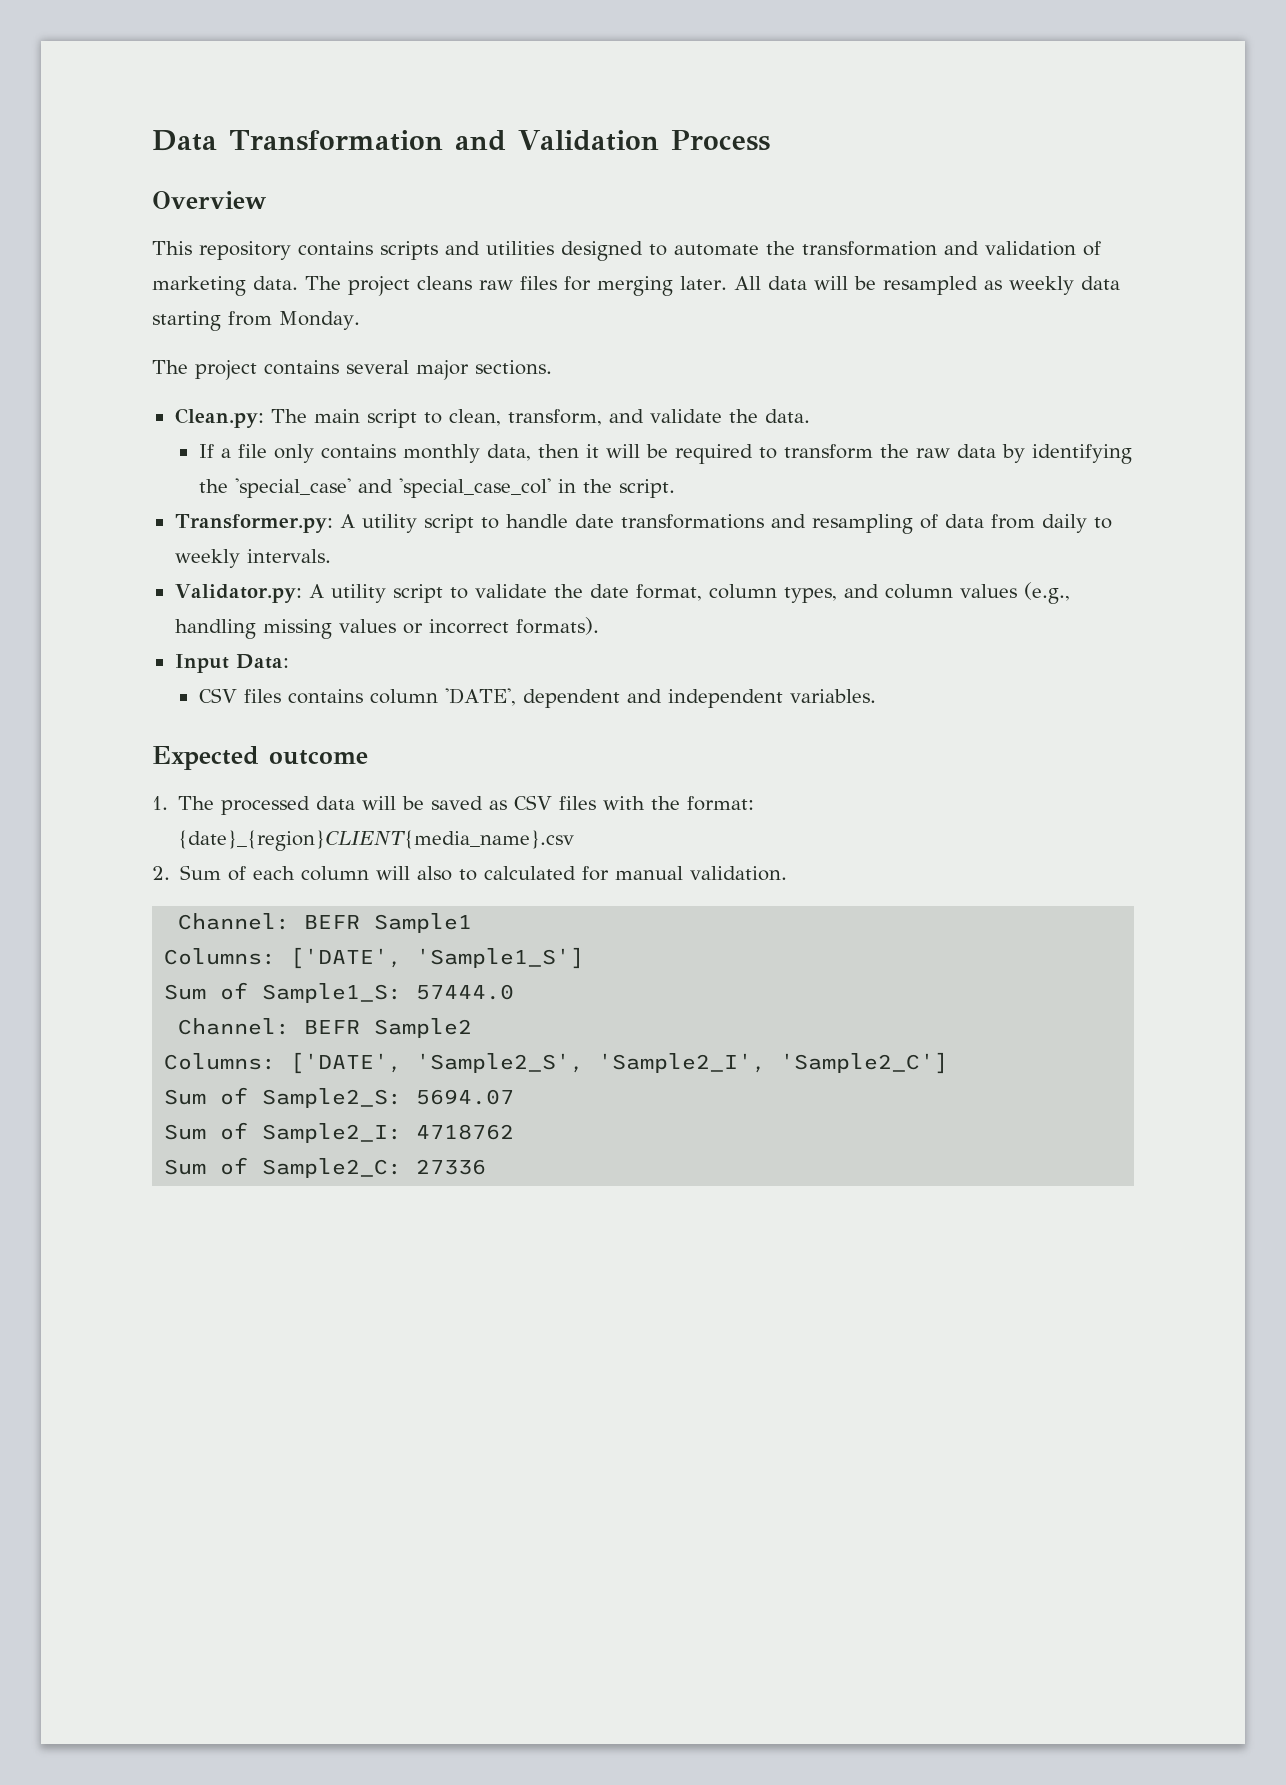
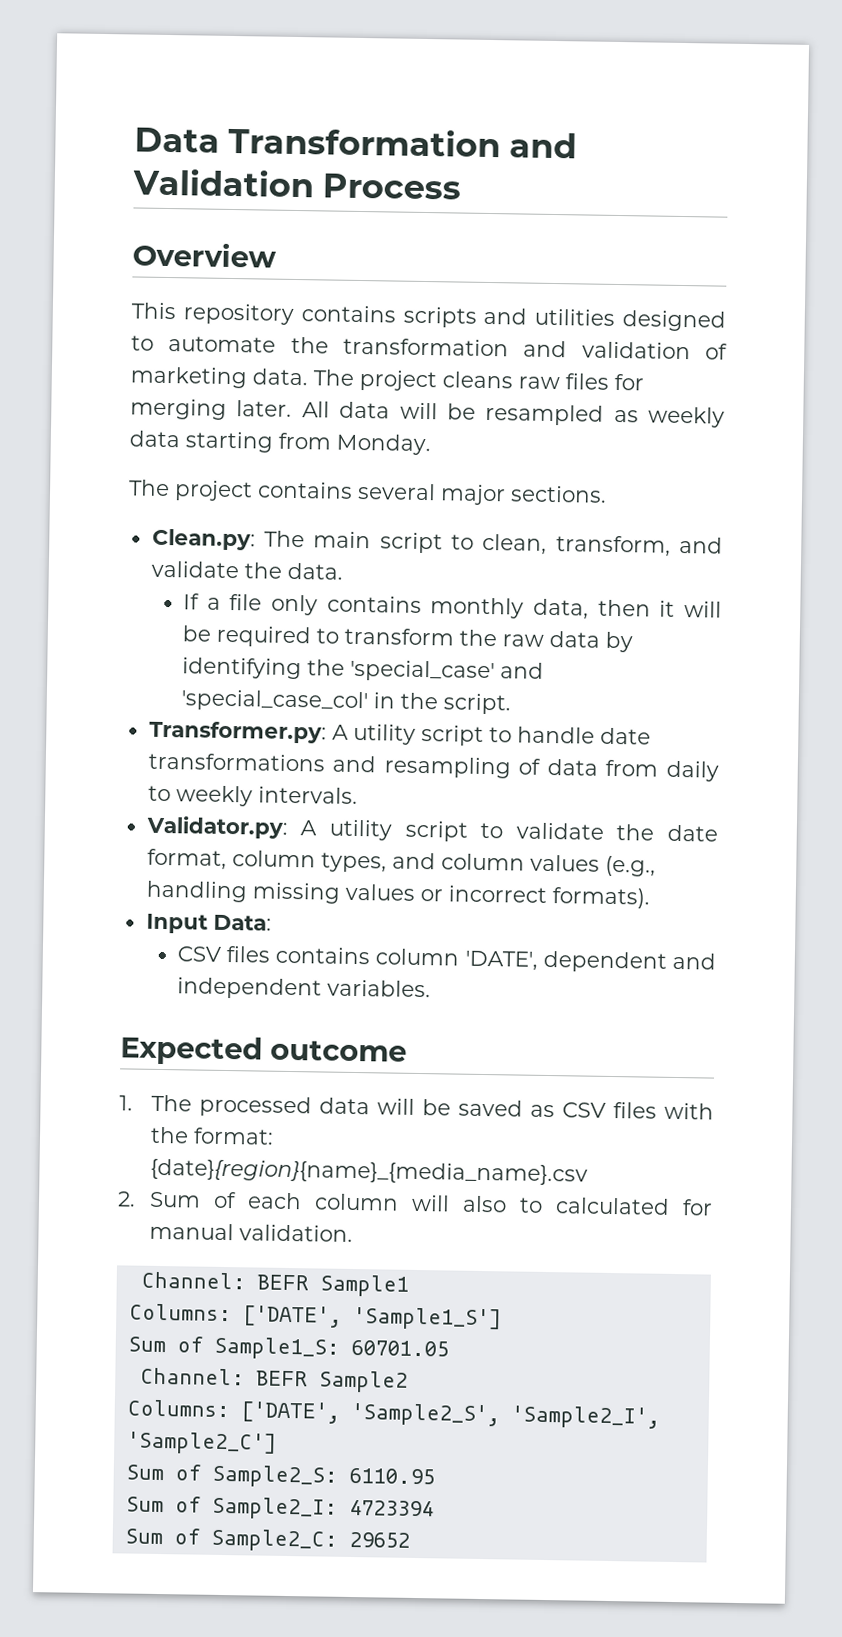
- 1. The processed data will be saved as CSV files with the format: {date}_{region}CLIENT{media_name}.csv
+ 1. The processed data will be saved as CSV files with the format: {date}{region}{name}_{media_name}.csv
- Sum of Sample1_S: 57444.0
+ Sum of Sample1_S: 60701.05
- Sum of Sample2_S: 5694.07
+ Sum of Sample2_S: 6110.95
- Sum of Sample2_I: 4718762
+ Sum of Sample2_I: 4723394
- Sum of Sample2_C: 27336
+ Sum of Sample2_C: 29652

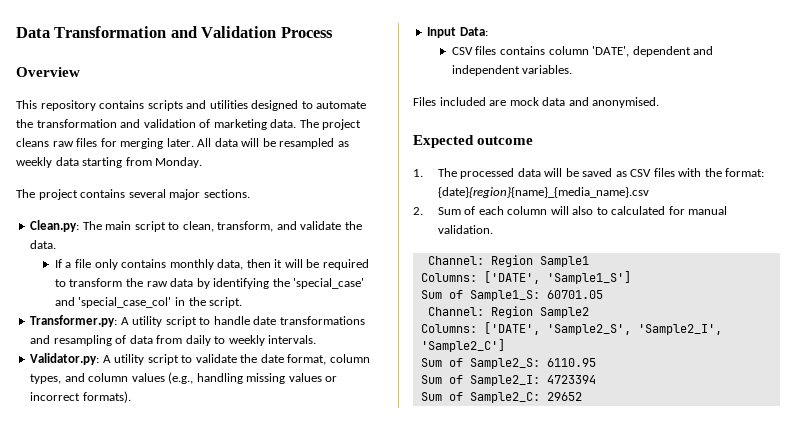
+ Files included are mock data and anonymised.
- Channel: BEFR Sample1
+ Channel: Region Sample1
- Channel: BEFR Sample2
+ Channel: Region Sample2

